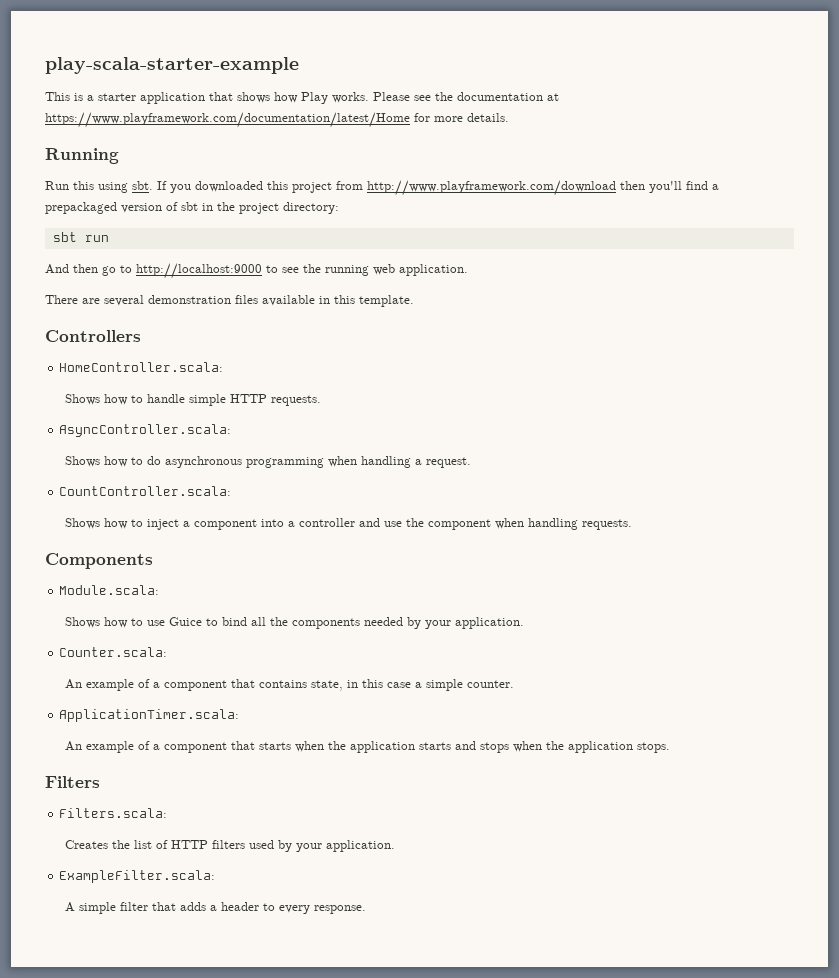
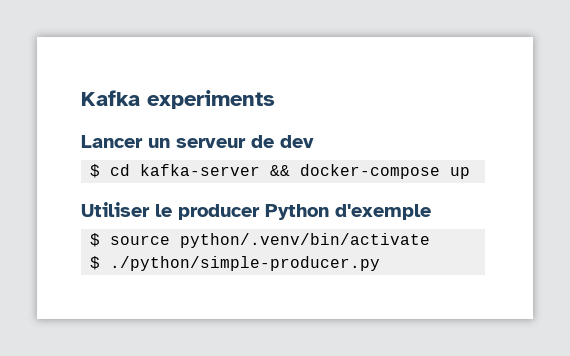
- play-scala-starter-example
- This is a starter application that shows how Play works. Please see the documentation at https://www.playframework.com/documentation/latest/Home for more details.
- Running
- Run this using sbt. If you downloaded this project from http://www.playframework.com/download then you'll find a prepackaged version of sbt in the project directory:
- sbt run
- And then go to http://localhost:9000 to see the running web application.
- There are several demonstration files available in this template.
- Controllers
- HomeController.scala:
- Shows how to handle simple HTTP requests.
- AsyncController.scala:
- Shows how to do asynchronous programming when handling a request.
- CountController.scala:
- Shows how to inject a component into a controller and use the component when handling requests.
- Components
- Module.scala:
- Shows how to use Guice to bind all the components needed by your application.
- Counter.scala:
- An example of a component that contains state, in this case a simple counter.
- ApplicationTimer.scala:
- An example of a component that starts when the application starts and stops when the application stops.
- Filters
- Filters.scala:
- Creates the list of HTTP filters used by your application.
- ExampleFilter.scala:
- A simple filter that adds a header to every response.
+ Kafka experiments
+ Lancer un serveur de dev
+ $ cd kafka-server && docker-compose up
+ Utiliser le producer Python d'exemple
+ $ source python/.venv/bin/activate
+ $ ./python/simple-producer.py

